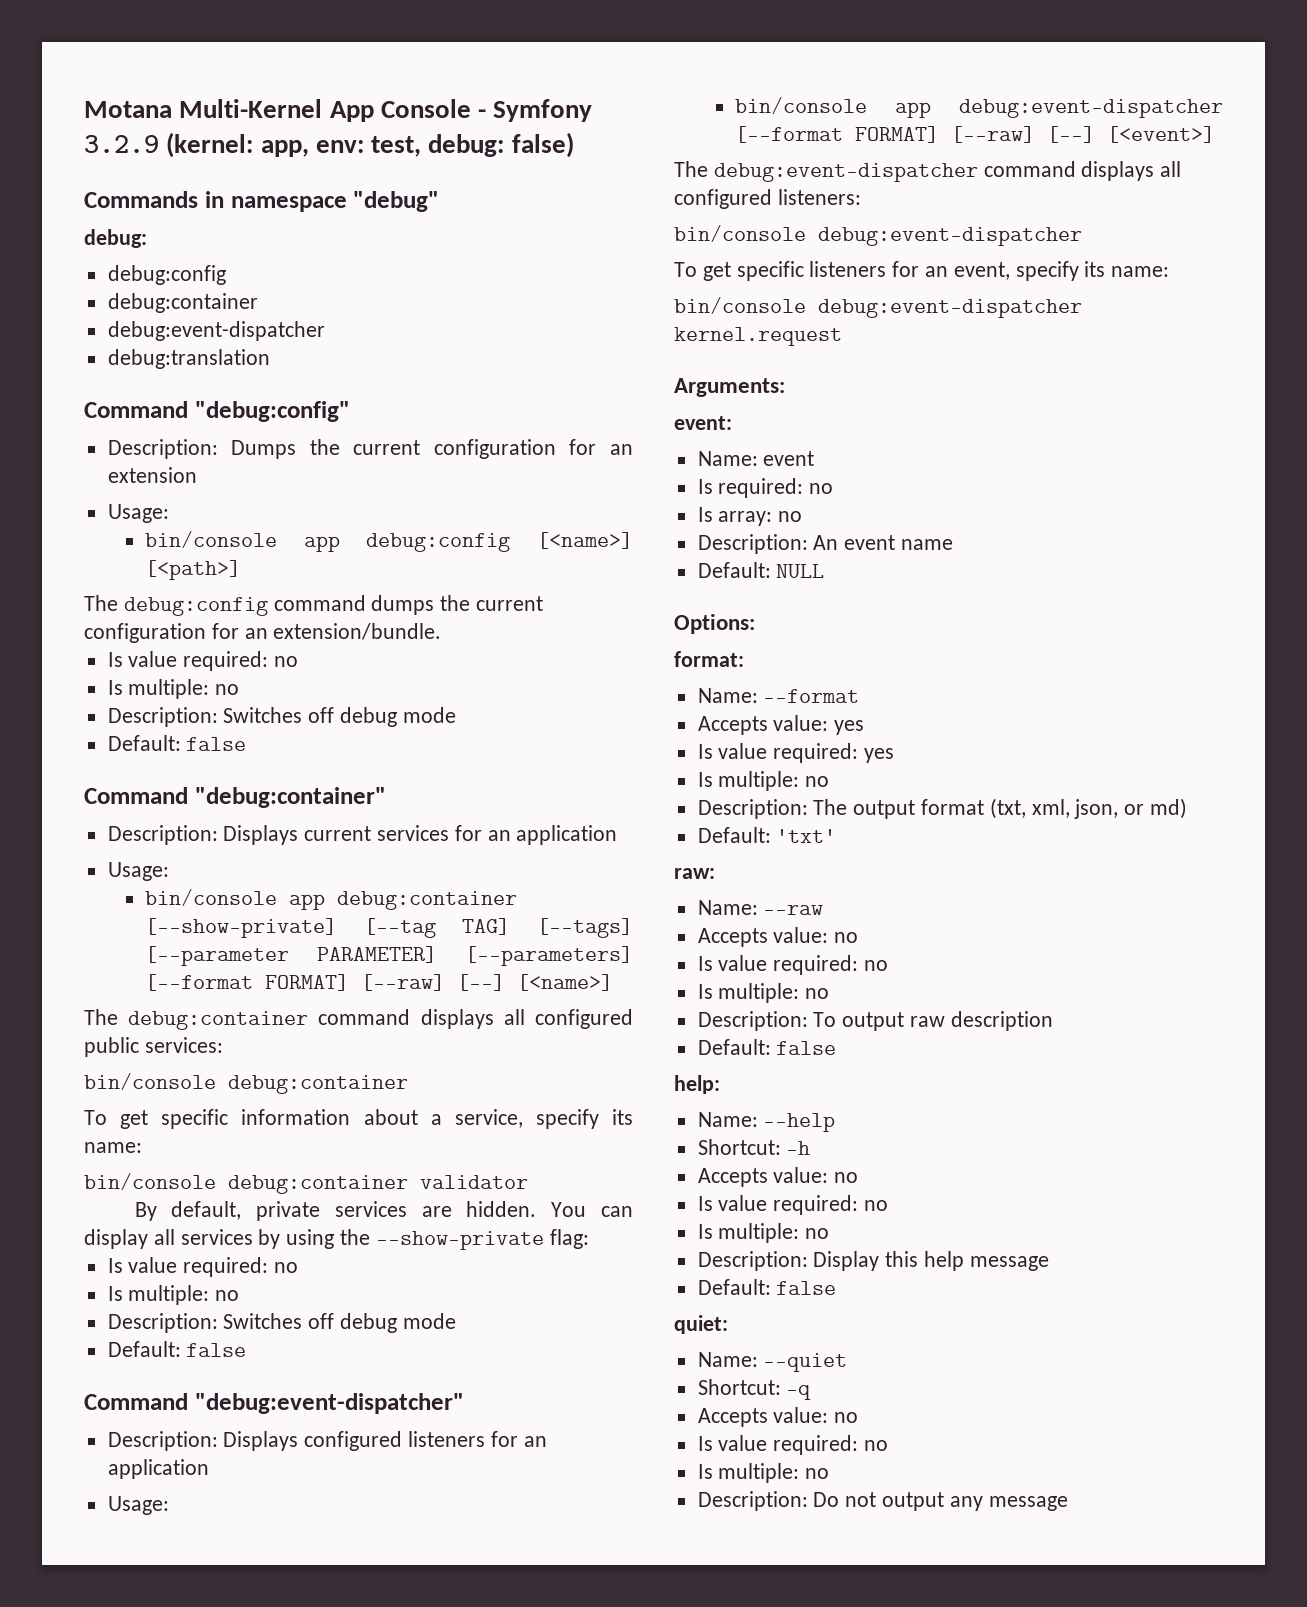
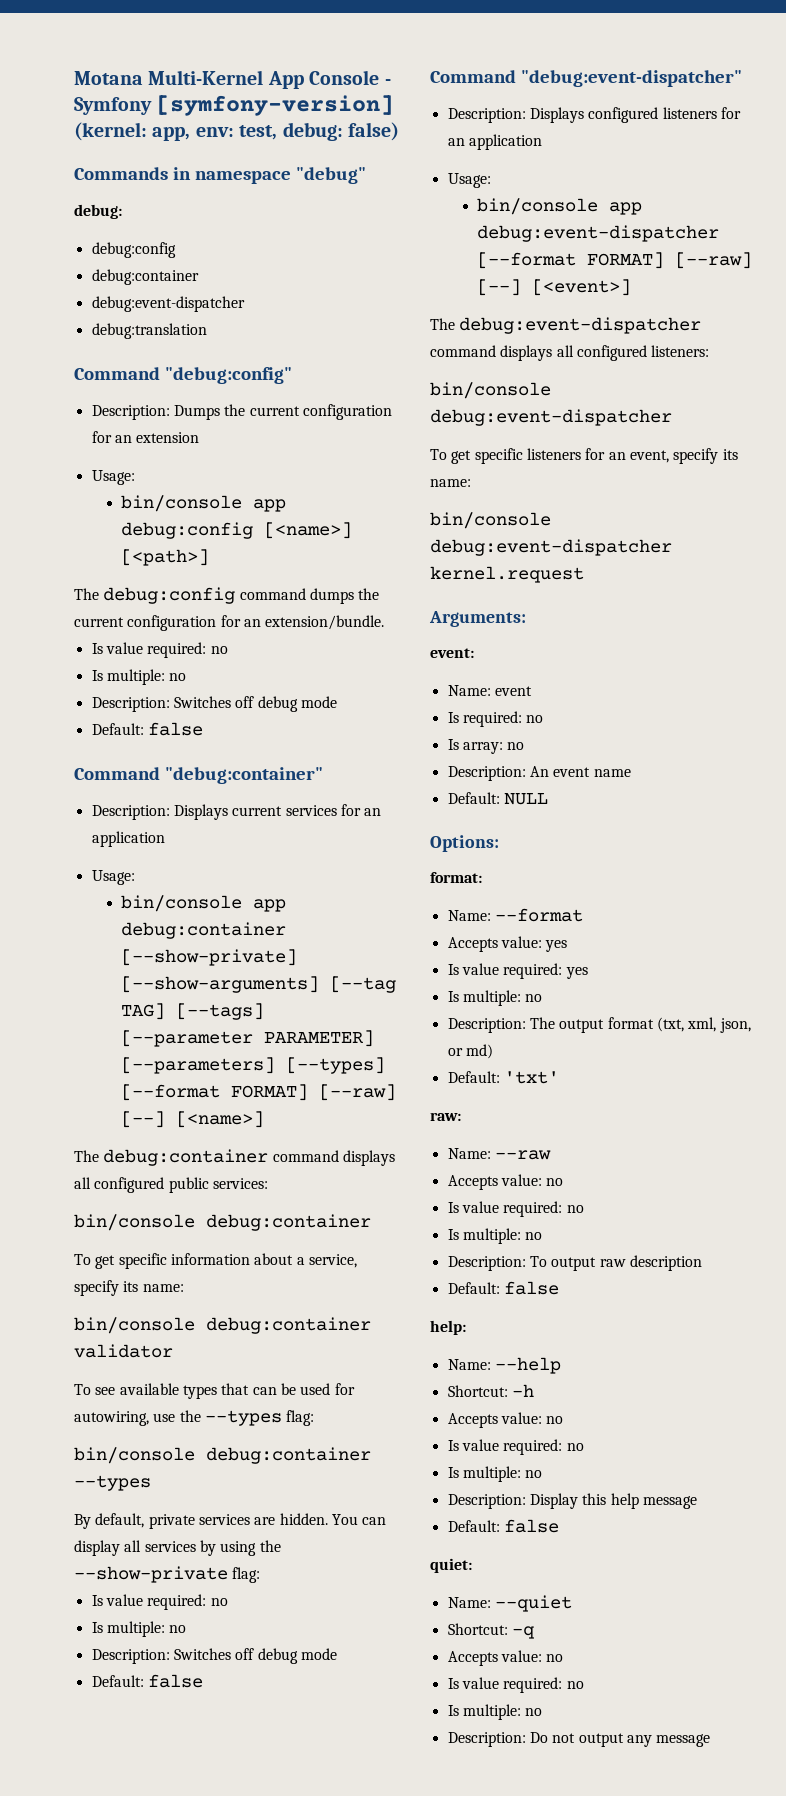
- Motana Multi-Kernel App Console - Symfony 3.2.9 (kernel: app, env: test, debug: false)
+ Motana Multi-Kernel App Console - Symfony [symfony-version] (kernel: app, env: test, debug: false)
- bin/console app debug:container [--show-private] [--tag TAG] [--tags] [--parameter PARAMETER] [--parameters] [--format FORMAT] [--raw] [--] [<name>]
+ bin/console app debug:container [--show-private] [--show-arguments] [--tag TAG] [--tags] [--parameter PARAMETER] [--parameters] [--types] [--format FORMAT] [--raw] [--] [<name>]
+ To see available types that can be used for autowiring, use the --types flag:
+ bin/console debug:container --types

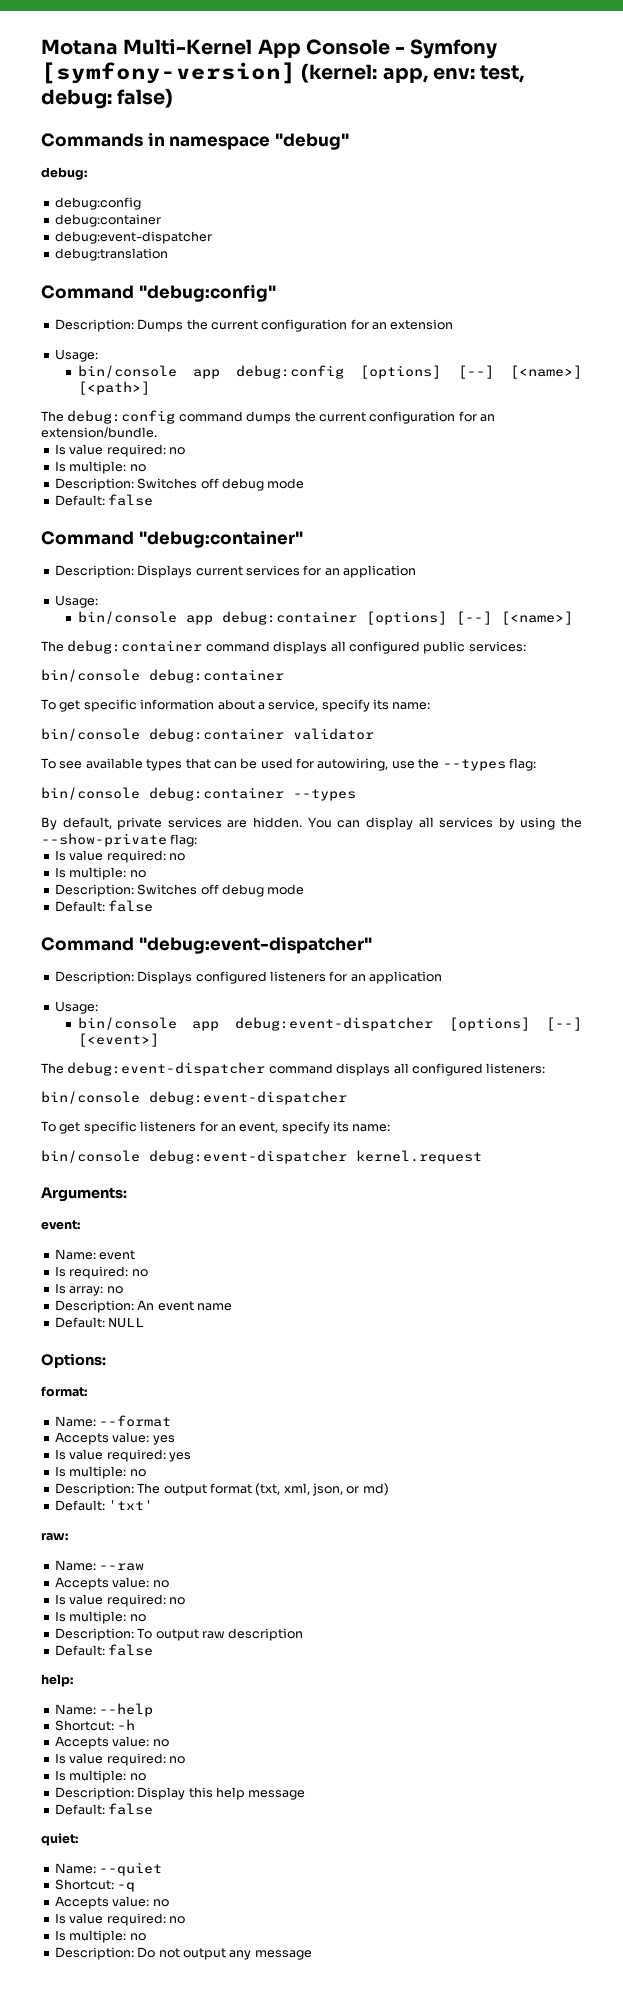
- bin/console app debug:config [<name>] [<path>]
+ bin/console app debug:config [options] [--] [<name>] [<path>]
- bin/console app debug:container [--show-private] [--show-arguments] [--tag TAG] [--tags] [--parameter PARAMETER] [--parameters] [--types] [--format FORMAT] [--raw] [--] [<name>]
+ bin/console app debug:container [options] [--] [<name>]
- bin/console app debug:event-dispatcher [--format FORMAT] [--raw] [--] [<event>]
+ bin/console app debug:event-dispatcher [options] [--] [<event>]

